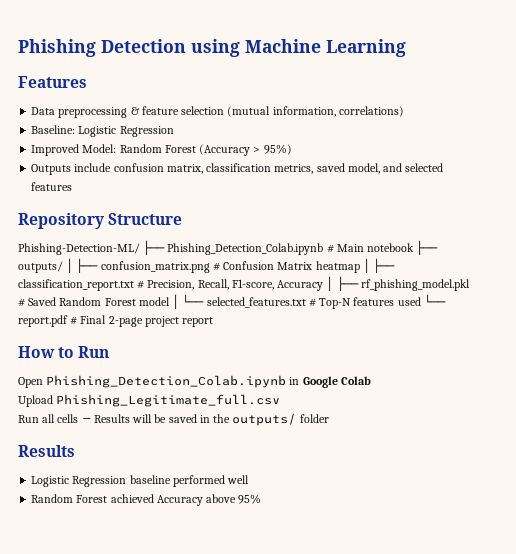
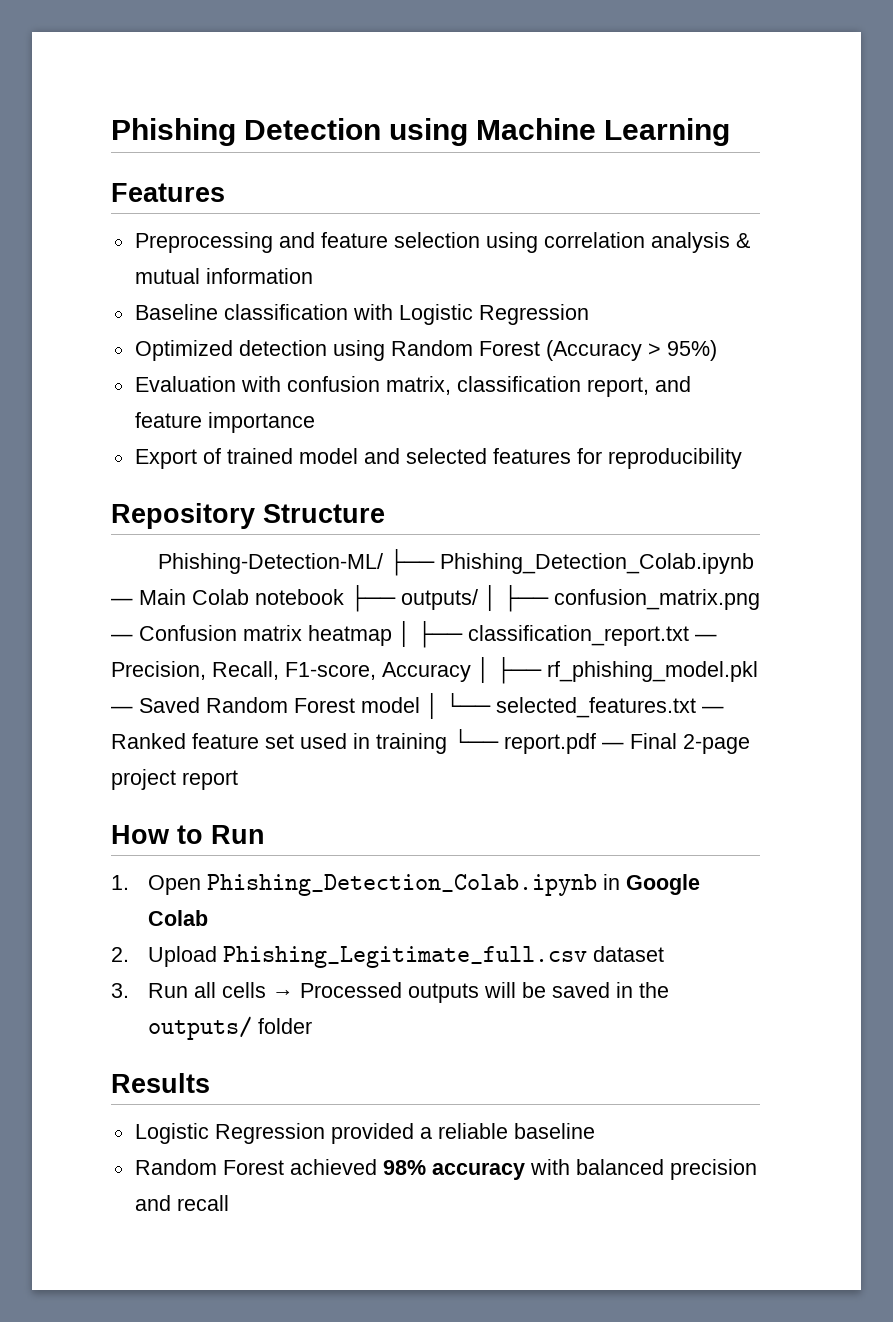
- Data preprocessing & feature selection (mutual information, correlations)
- Baseline: Logistic Regression
+ Preprocessing and feature selection using correlation analysis & mutual information
+ Baseline classification with Logistic Regression
- Improved Model: Random Forest (Accuracy > 95%)
+ Optimized detection using Random Forest (Accuracy > 95%)
- Outputs include confusion matrix, classification metrics, saved model, and selected features
+ Evaluation with confusion matrix, classification report, and feature importance
+ Export of trained model and selected features for reproducibility
- Phishing-Detection-ML/ ├── Phishing_Detection_Colab.ipynb # Main notebook ├── outputs/ │ ├── confusion_matrix.png # Confusion Matrix heatmap │ ├── classification_report.txt # Precision, Recall, F1-score, Accuracy │ ├── rf_phishing_model.pkl # Saved Random Forest model │ └── selected_features.txt # Top-N features used └── report.pdf # Final 2-page project report
+ Phishing-Detection-ML/ ├── Phishing_Detection_Colab.ipynb — Main Colab notebook ├── outputs/ │ ├── confusion_matrix.png — Confusion matrix heatmap │ ├── classification_report.txt — Precision, Recall, F1-score, Accuracy │ ├── rf_phishing_model.pkl — Saved Random Forest model │ └── selected_features.txt — Ranked feature set used in training └── report.pdf — Final 2-page project report
- Open Phishing_Detection_Colab.ipynb in Google Colab
+ 1. Open Phishing_Detection_Colab.ipynb in Google Colab
- Upload Phishing_Legitimate_full.csv
- Run all cells → Results will be saved in the outputs/ folder
+ 2. Upload Phishing_Legitimate_full.csv dataset
+ 3. Run all cells → Processed outputs will be saved in the outputs/ folder
- Logistic Regression baseline performed well
+ Logistic Regression provided a reliable baseline
- Random Forest achieved Accuracy above 95%
+ Random Forest achieved 98% accuracy with balanced precision and recall

